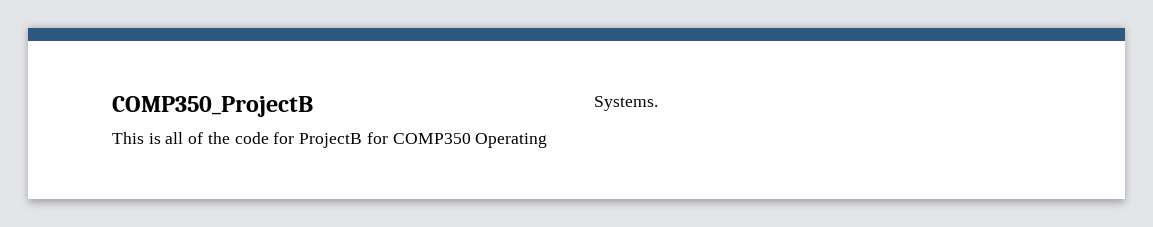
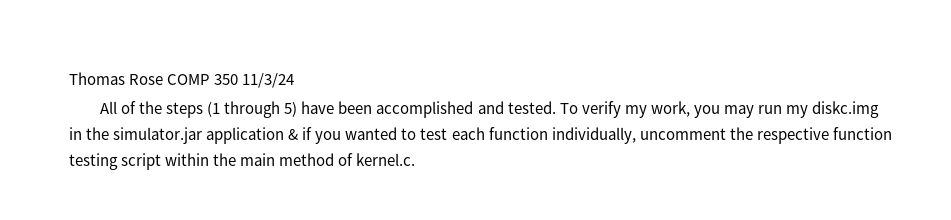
- COMP350_ProjectB
- This is all of the code for ProjectB for COMP350 Operating Systems.
+ Thomas Rose COMP 350 11/3/24
+ All of the steps (1 through 5) have been accomplished and tested. To verify my work, you may run my diskc.img in the simulator.jar application & if you wanted to test each function individually, uncomment the respective function testing script within the main method of kernel.c.

